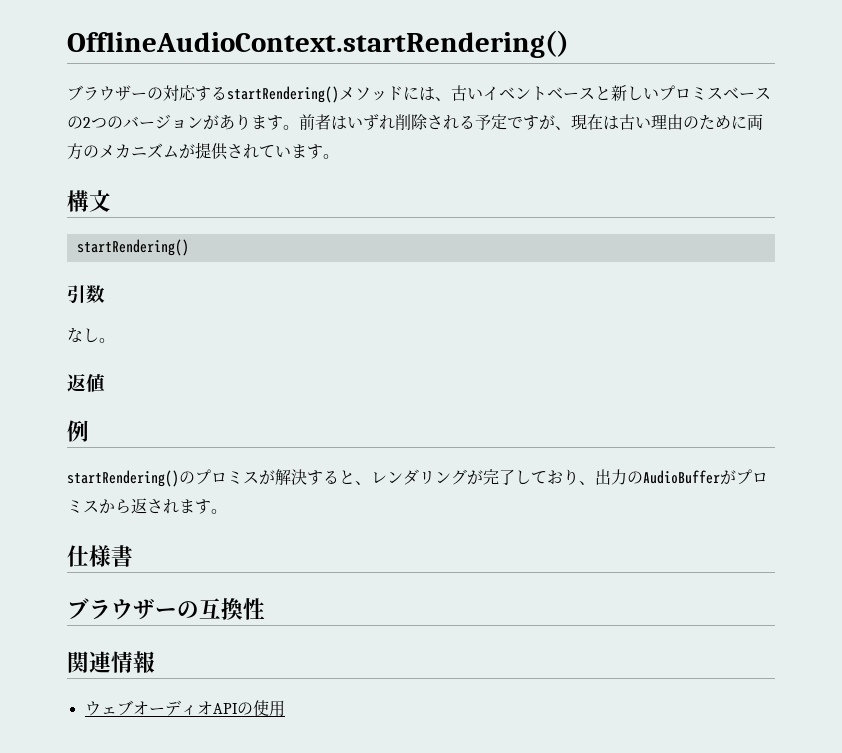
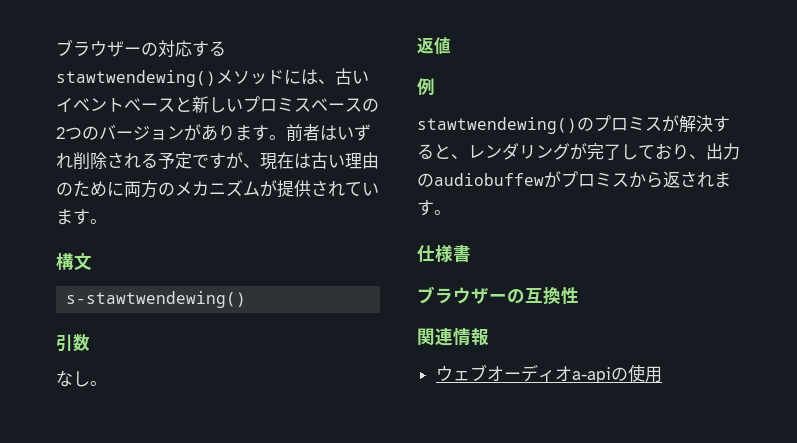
- OfflineAudioContext.startRendering()
- ブラウザーの対応するstartRendering()メソッドには、古いイベントベースと新しいプロミスベースの2つのバージョンがあります。
+ ブラウザーの対応するstawtwendewing()メソッドには、古いイベントベースと新しいプロミスベースの2つのバージョンがあります。
  構文
- startRendering()
+ s-stawtwendewing()
- startRendering()のプロミスが解決すると、レンダリングが完了しており、出力のAudioBufferがプロミスから返されます。
+ stawtwendewing()のプロミスが解決すると、レンダリングが完了しており、出力のaudiobuffewがプロミスから返されます。
- ウェブオーディオAPIの使用
+ ウェブオーディオa-apiの使用

